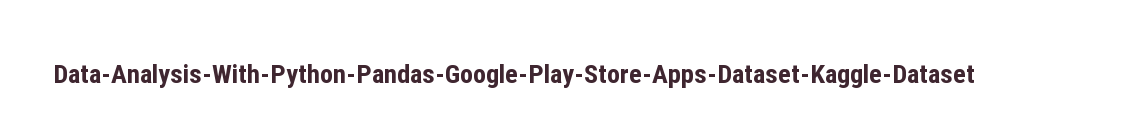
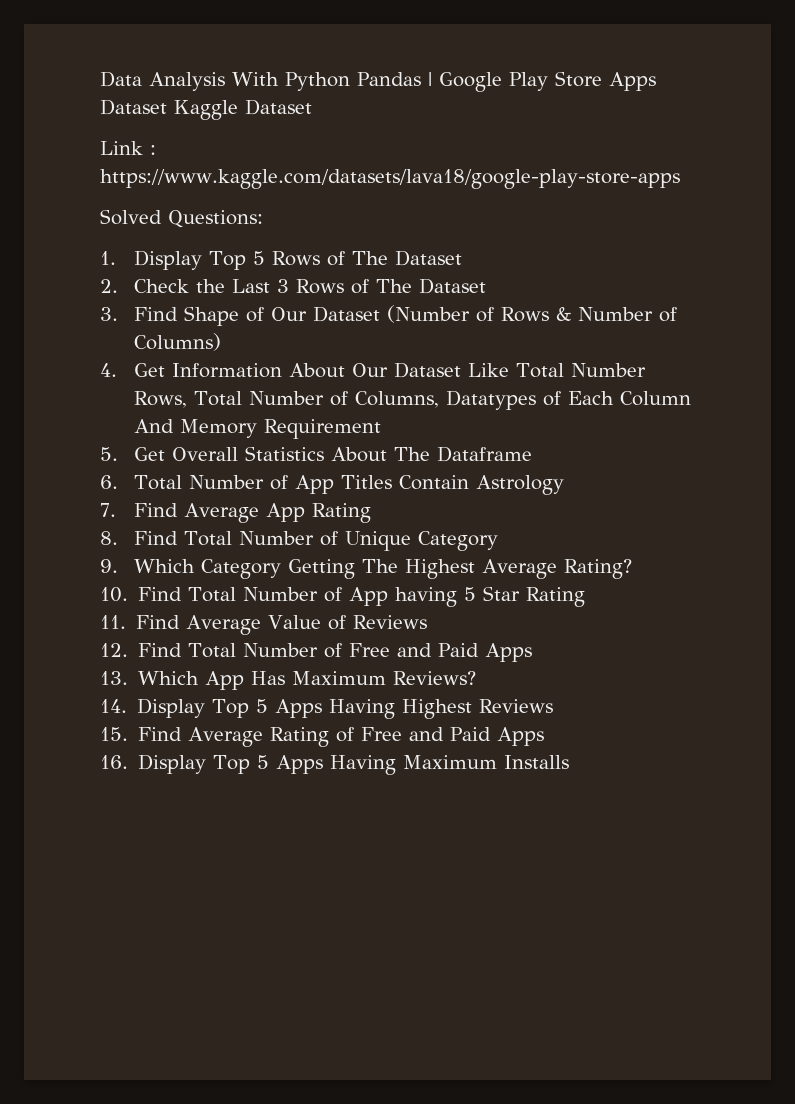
- Data-Analysis-With-Python-Pandas-Google-Play-Store-Apps-Dataset-Kaggle-Dataset
+ Data Analysis With Python Pandas | Google Play Store Apps Dataset Kaggle Dataset
+ Link : https://www.kaggle.com/datasets/lava18/google-play-store-apps
+ Solved Questions:
+ 1. Display Top 5 Rows of The Dataset
+ 2. Check the Last 3 Rows of The Dataset
+ 3. Find Shape of Our Dataset (Number of Rows & Number of Columns)
+ 4. Get Information About Our Dataset Like Total Number Rows, Total Number of Columns, Datatypes of Each Column And Memory Requirement
+ 5. Get Overall Statistics About The Dataframe
+ 6. Total Number of App Titles Contain Astrology
+ 7. Find Average App Rating
+ 8. Find Total Number of Unique Category
+ 9. Which Category Getting The Highest Average Rating?
+ 10. Find Total Number of App having 5 Star Rating
+ 11. Find Average Value of Reviews
+ 12. Find Total Number of Free and Paid Apps
+ 13. Which App Has Maximum Reviews?
+ 14. Display Top 5 Apps Having Highest Reviews
+ 15. Find Average Rating of Free and Paid Apps
+ 16. Display Top 5 Apps Having Maximum Installs

